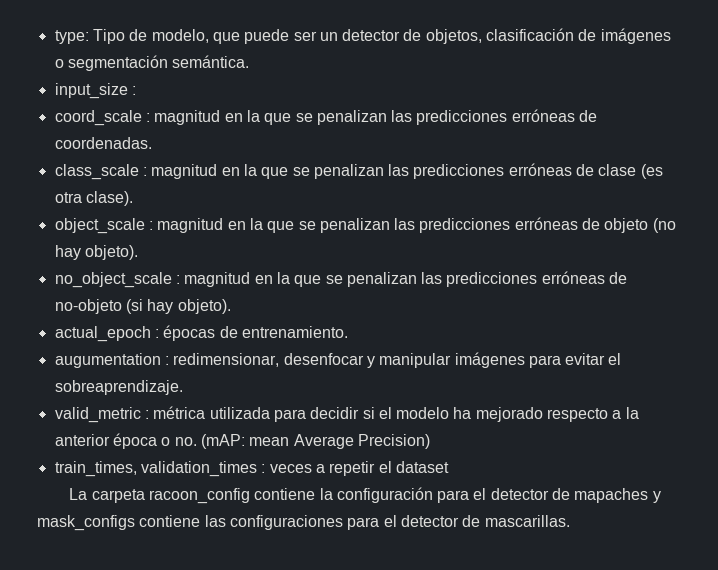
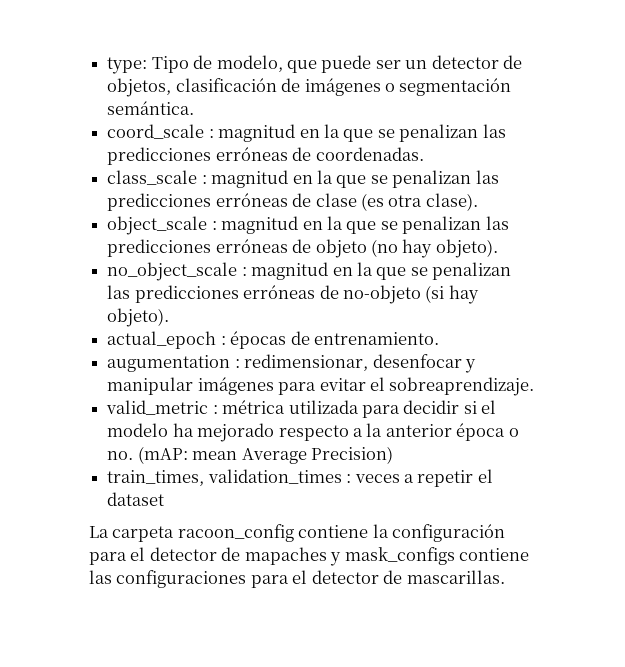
- input_size :

